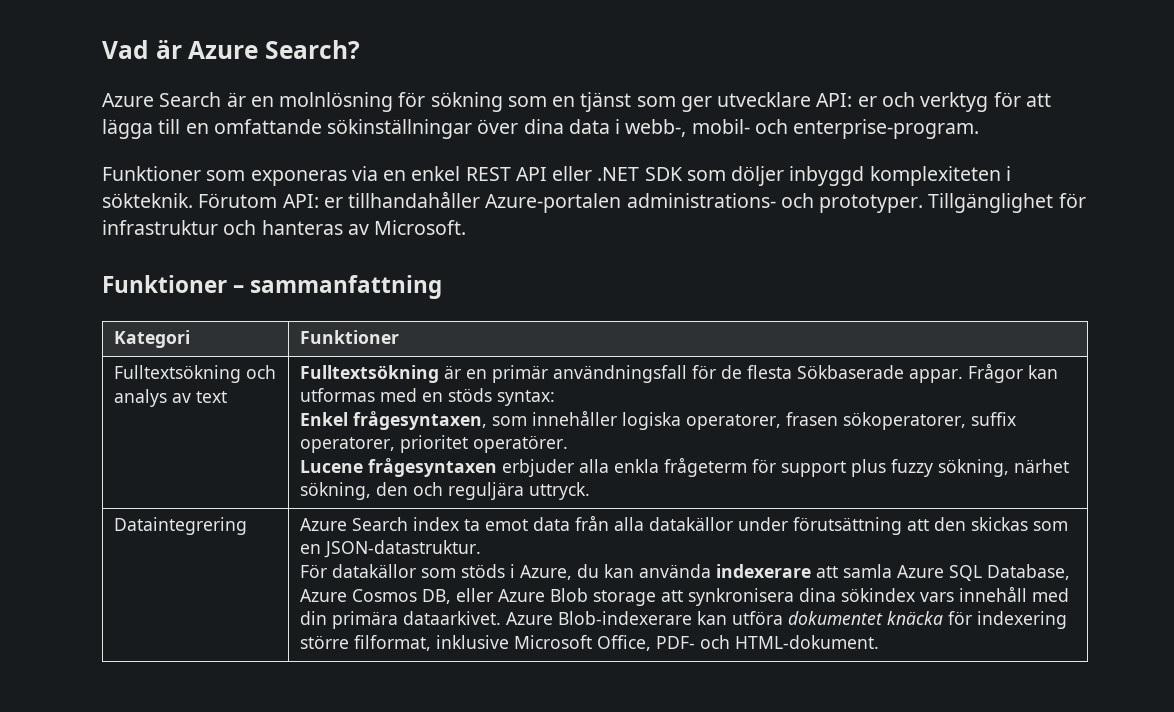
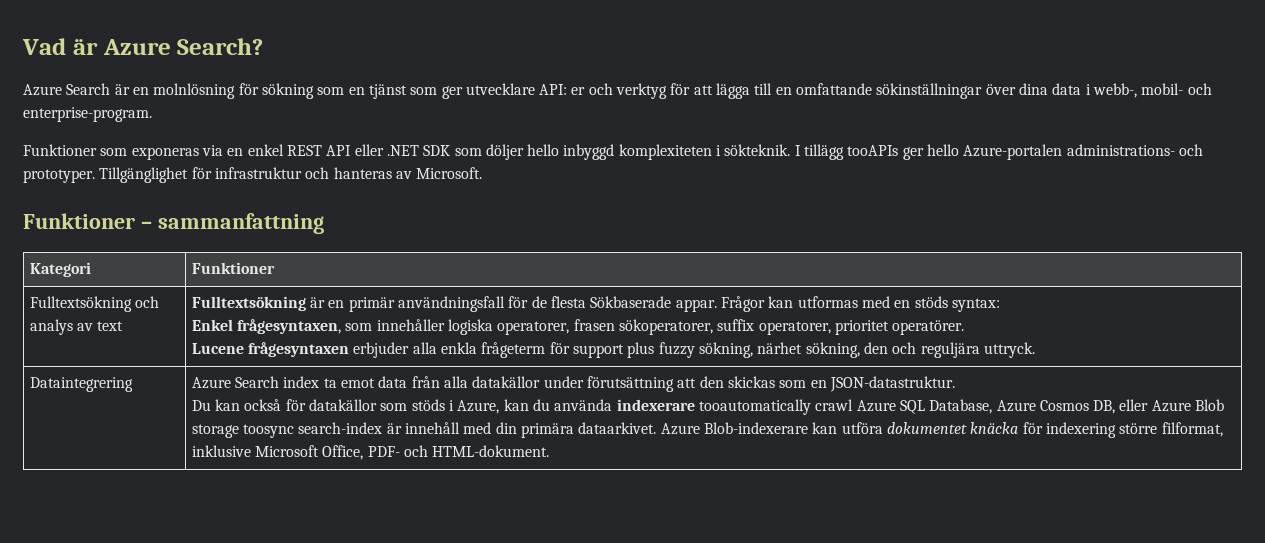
- Funktioner som exponeras via en enkel REST API eller .NET SDK som döljer inbyggd komplexiteten i sökteknik.
+ Funktioner som exponeras via en enkel REST API eller .NET SDK som döljer hello inbyggd komplexiteten i sökteknik.
- Förutom API: er tillhandahåller Azure-portalen administrations- och prototyper.
+ I tillägg tooAPIs ger hello Azure-portalen administrations- och prototyper.
- För datakällor som stöds i Azure, du kan använda indexerare att samla Azure SQL Database, Azure Cosmos DB, eller Azure Blob storage att synkronisera dina sökindex vars innehåll med din primära dataarkivet.
+ Du kan också för datakällor som stöds i Azure, kan du använda indexerare tooautomatically crawl Azure SQL Database, Azure Cosmos DB, eller Azure Blob storage toosync search-index är innehåll med din primära dataarkivet.

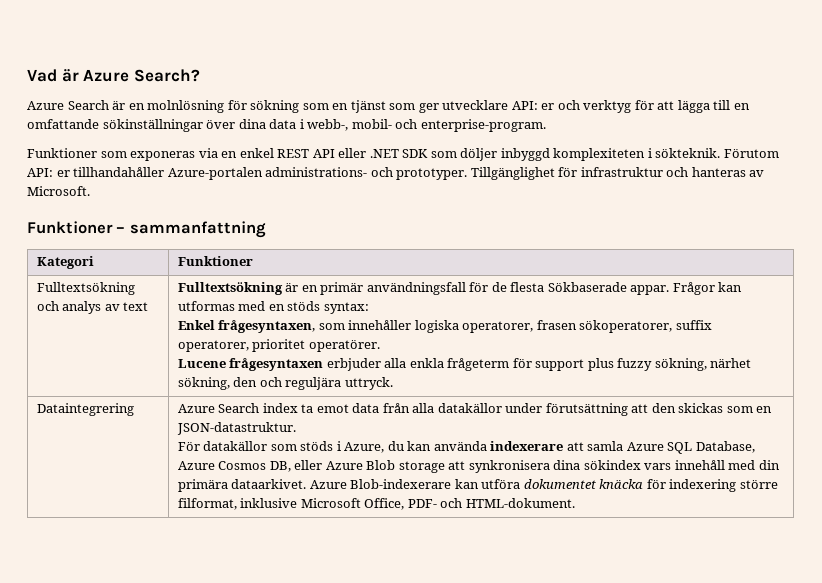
- Funktioner som exponeras via en enkel REST API eller .NET SDK som döljer hello inbyggd komplexiteten i sökteknik.
+ Funktioner som exponeras via en enkel REST API eller .NET SDK som döljer inbyggd komplexiteten i sökteknik.
- I tillägg tooAPIs ger hello Azure-portalen administrations- och prototyper.
+ Förutom API: er tillhandahåller Azure-portalen administrations- och prototyper.
- Du kan också för datakällor som stöds i Azure, kan du använda indexerare tooautomatically crawl Azure SQL Database, Azure Cosmos DB, eller Azure Blob storage toosync search-index är innehåll med din primära dataarkivet.
+ För datakällor som stöds i Azure, du kan använda indexerare att samla Azure SQL Database, Azure Cosmos DB, eller Azure Blob storage att synkronisera dina sökindex vars innehåll med din primära dataarkivet.

